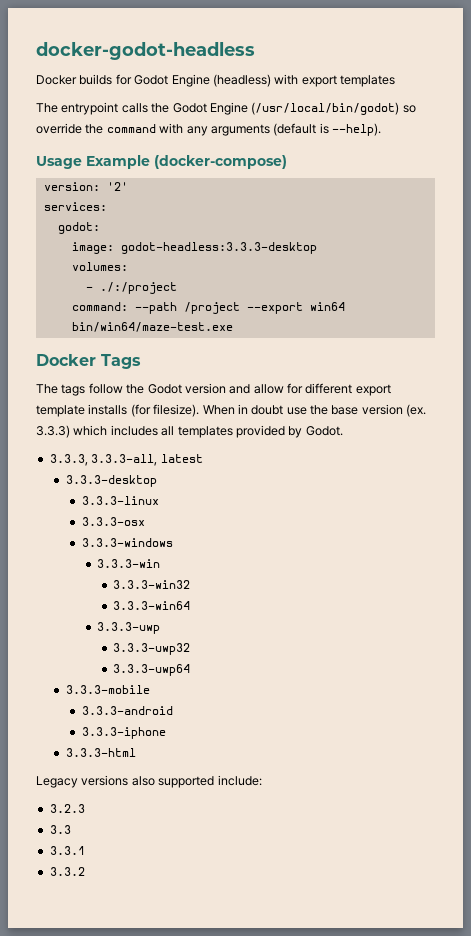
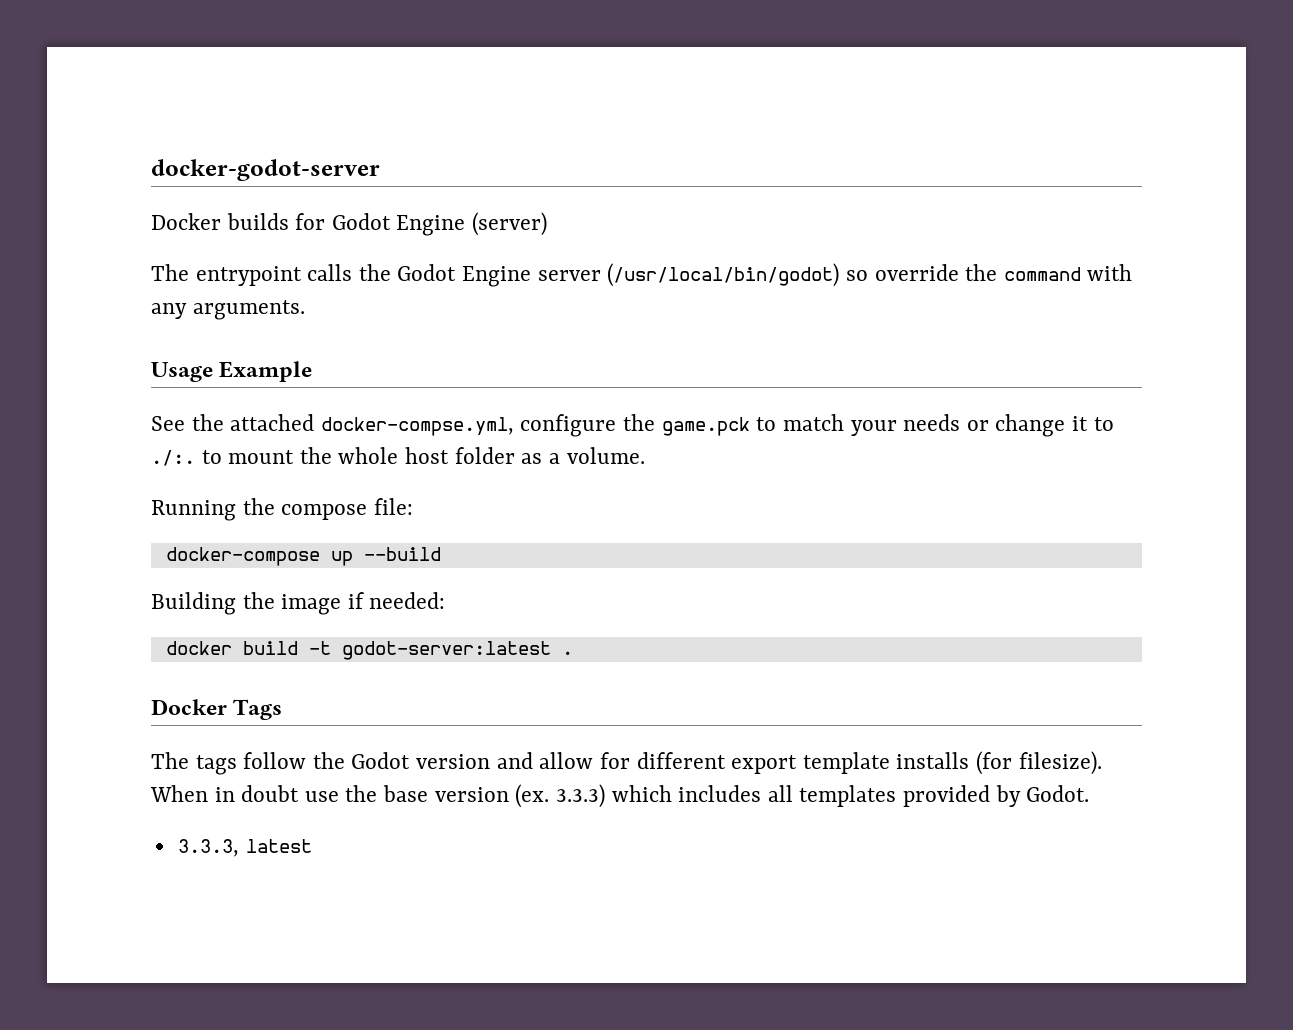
- docker-godot-headless
+ docker-godot-server
- Docker builds for Godot Engine (headless) with export templates
+ Docker builds for Godot Engine (server)
- The entrypoint calls the Godot Engine (/usr/local/bin/godot) so override the command with any arguments (default is --help).
- Usage Example (docker-compose)
- version: '2'
- services:
- godot:
- image: godot-headless:3.3.3-desktop
- volumes:
- - ./:/project
- command: --path /project --export win64 bin/win64/maze-test.exe
+ The entrypoint calls the Godot Engine server (/usr/local/bin/godot) so override the command with any arguments.
+ Usage Example
+ See the attached docker-compse.yml, configure the game.pck to match your needs or change it to ./:. to mount the whole host folder as a volume.
+ Running the compose file:
+ docker-compose up --build
+ Building the image if needed:
+ docker build -t godot-server:latest .
- 3.3.3, 3.3.3-all, latest
+ 3.3.3, latest
- 3.3.3-desktop
- 3.3.3-linux
- 3.3.3-osx
- 3.3.3-windows
- 3.3.3-win
- 3.3.3-win32
- 3.3.3-win64
- 3.3.3-uwp
- 3.3.3-uwp32
- 3.3.3-uwp64
- 3.3.3-mobile
- 3.3.3-android
- 3.3.3-iphone
- 3.3.3-html
- Legacy versions also supported include:
- 3.2.3
- 3.3
- 3.3.1
- 3.3.2

